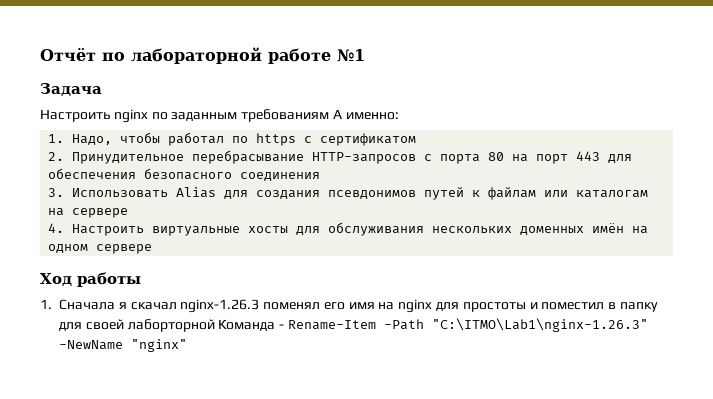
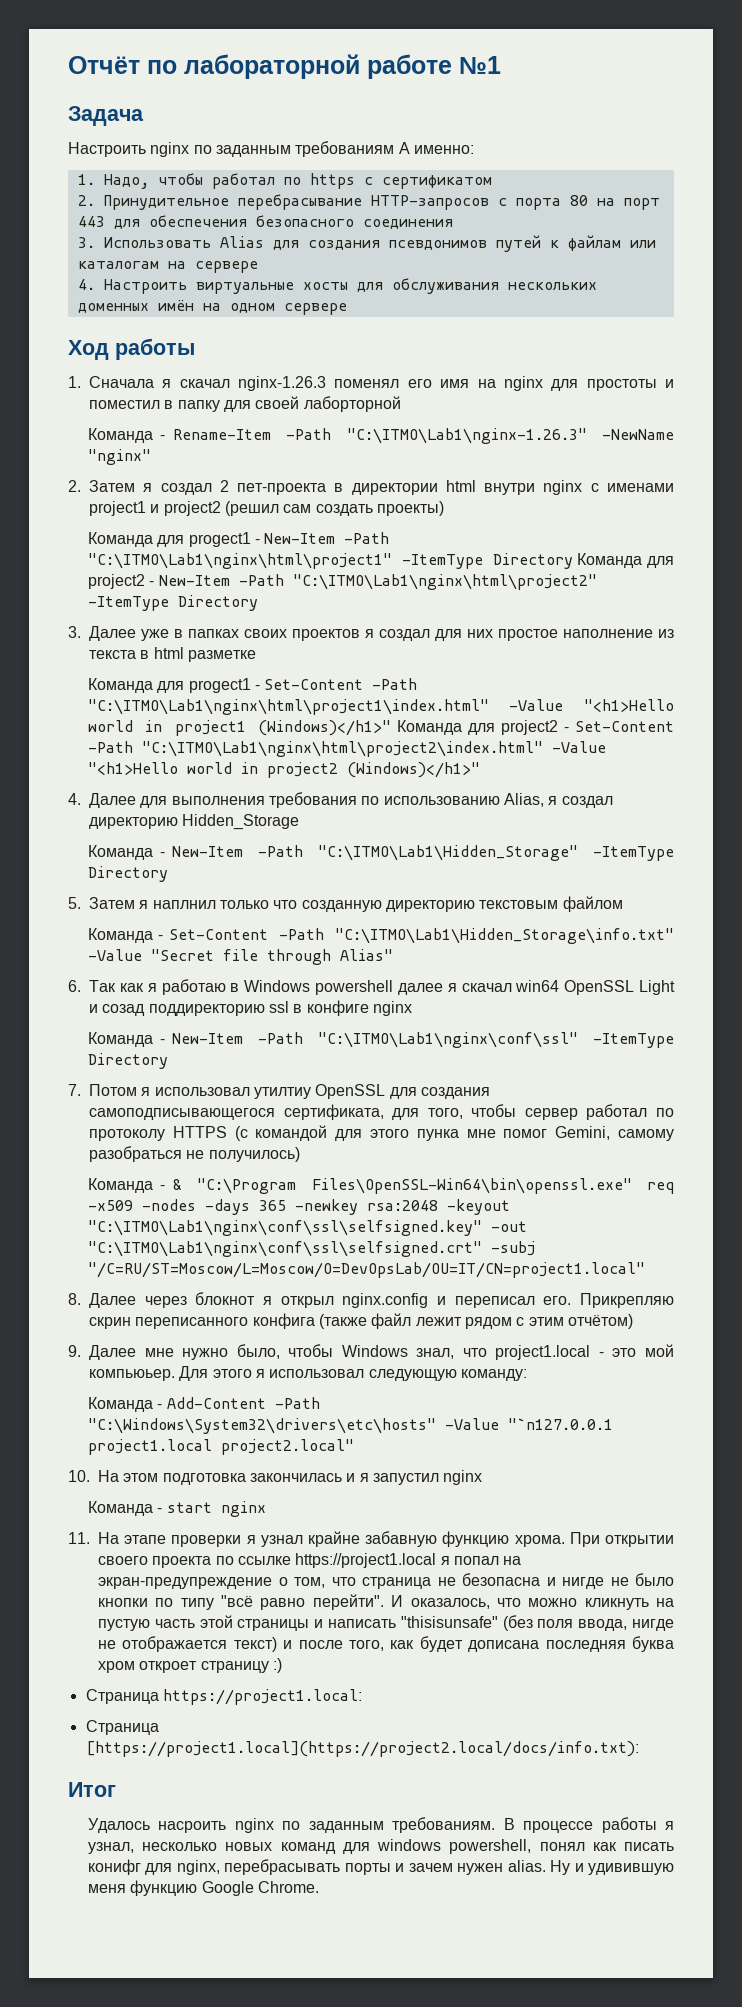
- 1. Сначала я скачал nginx-1.26.3 поменял его имя на nginx для простоты и поместил в папку для своей лаборторной Команда - Rename-Item -Path "C:\ITMO\Lab1\nginx-1.26.3" -NewName "nginx"
+ 1. Сначала я скачал nginx-1.26.3 поменял его имя на nginx для простоты и поместил в папку для своей лаборторной
+ Команда - Rename-Item -Path "C:\ITMO\Lab1\nginx-1.26.3" -NewName "nginx"
+ 2. Затем я создал 2 пет-проекта в директории html внутри nginx с именами project1 и project2 (решил сам создать проекты)
+ Команда для progect1 - New-Item -Path "C:\ITMO\Lab1\nginx\html\project1" -ItemType Directory Команда для project2 - New-Item -Path "C:\ITMO\Lab1\nginx\html\project2" -ItemType Directory
+ 3. Далее уже в папках своих проектов я создал для них простое наполнение из текста в html разметке
+ Команда для progect1 - Set-Content -Path "C:\ITMO\Lab1\nginx\html\project1\index.html" -Value "<h1>Hello world in project1 (Windows)</h1>" Команда для project2 - Set-Content -Path "C:\ITMO\Lab1\nginx\html\project2\index.html" -Value "<h1>Hello world in project2 (Windows)</h1>"
+ 4. Далее для выполнения требования по использованию Alias, я создал директорию Hidden_Storage
+ Команда - New-Item -Path "C:\ITMO\Lab1\Hidden_Storage" -ItemType Directory
+ 5. Затем я наплнил только что созданную директорию текстовым файлом
+ Команда - Set-Content -Path "C:\ITMO\Lab1\Hidden_Storage\info.txt" -Value "Secret file through Alias"
+ 6. Так как я работаю в Windows powershell далее я скачал win64 OpenSSL Light и созад поддиректорию ssl в конфиге nginx
+ Команда - New-Item -Path "C:\ITMO\Lab1\nginx\conf\ssl" -ItemType Directory
+ 7. Потом я использовал утилтиу OpenSSL для создания самоподписывающегося сертификата, для того, чтобы сервер работал по протоколу HTTPS (с командой для этого пунка мне помог Gemini, самому разобраться не получилось)
+ Команда - & "C:\Program Files\OpenSSL-Win64\bin\openssl.exe" req -x509 -nodes -days 365 -newkey rsa:2048 -keyout "C:\ITMO\Lab1\nginx\conf\ssl\selfsigned.key" -out "C:\ITMO\Lab1\nginx\conf\ssl\selfsigned.crt" -subj "/C=RU/ST=Moscow/L=Moscow/O=DevOpsLab/OU=IT/CN=project1.local"
+ 8. Далее через блокнот я открыл nginx.config и переписал его. Прикрепляю скрин переписанного конфига (также файл лежит рядом с этим отчётом)
+ 9. Далее мне нужно было, чтобы Windows знал, что project1.local - это мой компьюьер. Для этого я использовал следующую команду:
+ Команда - Add-Content -Path "C:\Windows\System32\drivers\etc\hosts" -Value "`n127.0.0.1 project1.local project2.local"
+ 10. На этом подготовка закончилась и я запустил nginx
+ Команда - start nginx
+ 11. На этапе проверки я узнал крайне забавную функцию хрома. При открытии своего проекта по ссылке https://project1.local я попал на экран-предупреждение о том, что страница не безопасна и нигде не было кнопки по типу "всё равно перейти". И оказалось, что можно кликнуть на пустую часть этой страницы и написать "thisisunsafe" (без поля ввода, нигде не отображается текст) и после того, как будет дописана последняя буква хром откроет страницу :)
+ Страница https://project1.local:
+ Страница [https://project1.local](https://project2.local/docs/info.txt):
+ Итог
+ Удалось насроить nginx по заданным требованиям. В процессе работы я узнал, несколько новых команд для windows powershell, понял как писать конифг для nginx, перебрасывать порты и зачем нужен alias. Ну и удивившую меня функцию Google Chrome.

